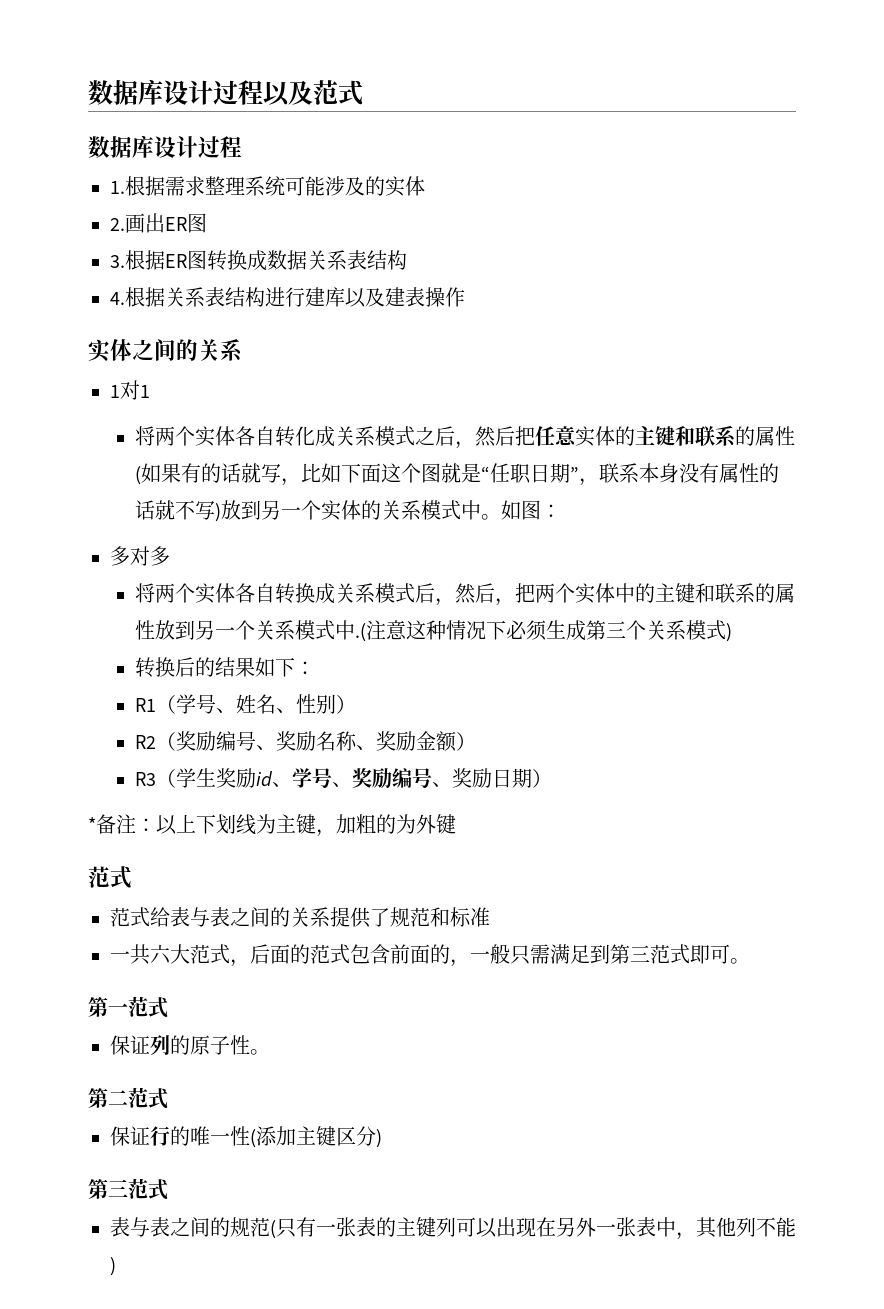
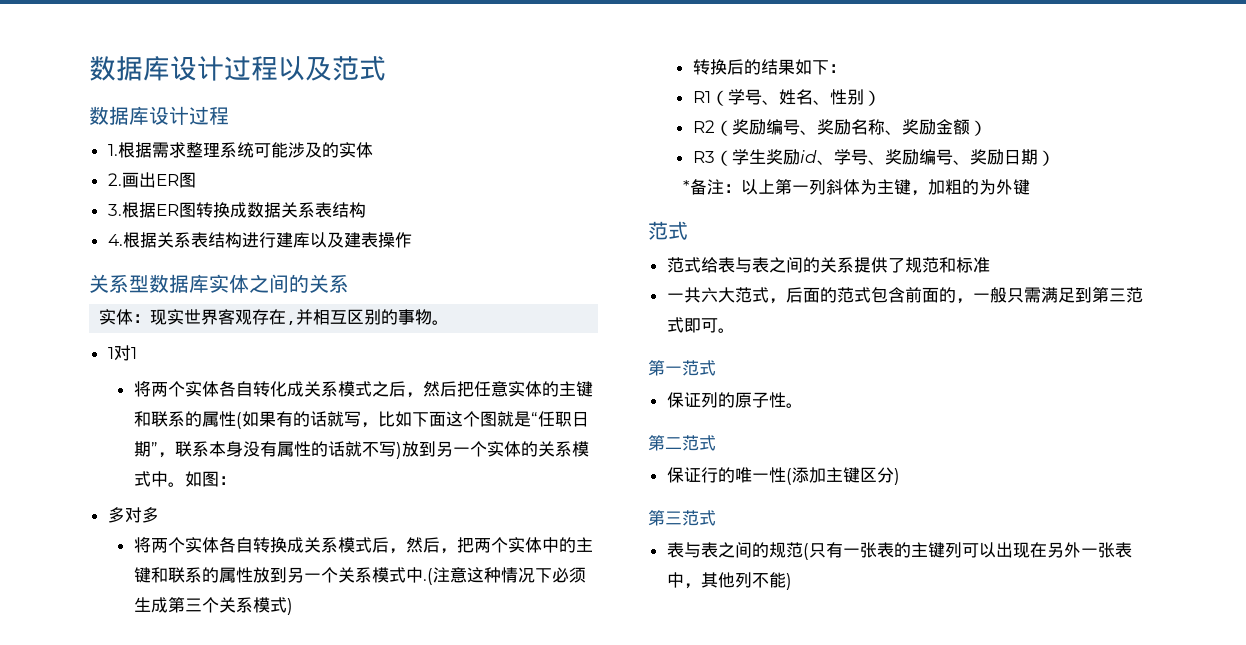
- 实体之间的关系
+ 关系型数据库实体之间的关系
+ 实体：现实世界客观存在,并相互区别的事物。
- *备注：以上下划线为主键，加粗的为外键
+ *备注：以上第一列斜体为主键，加粗的为外键

